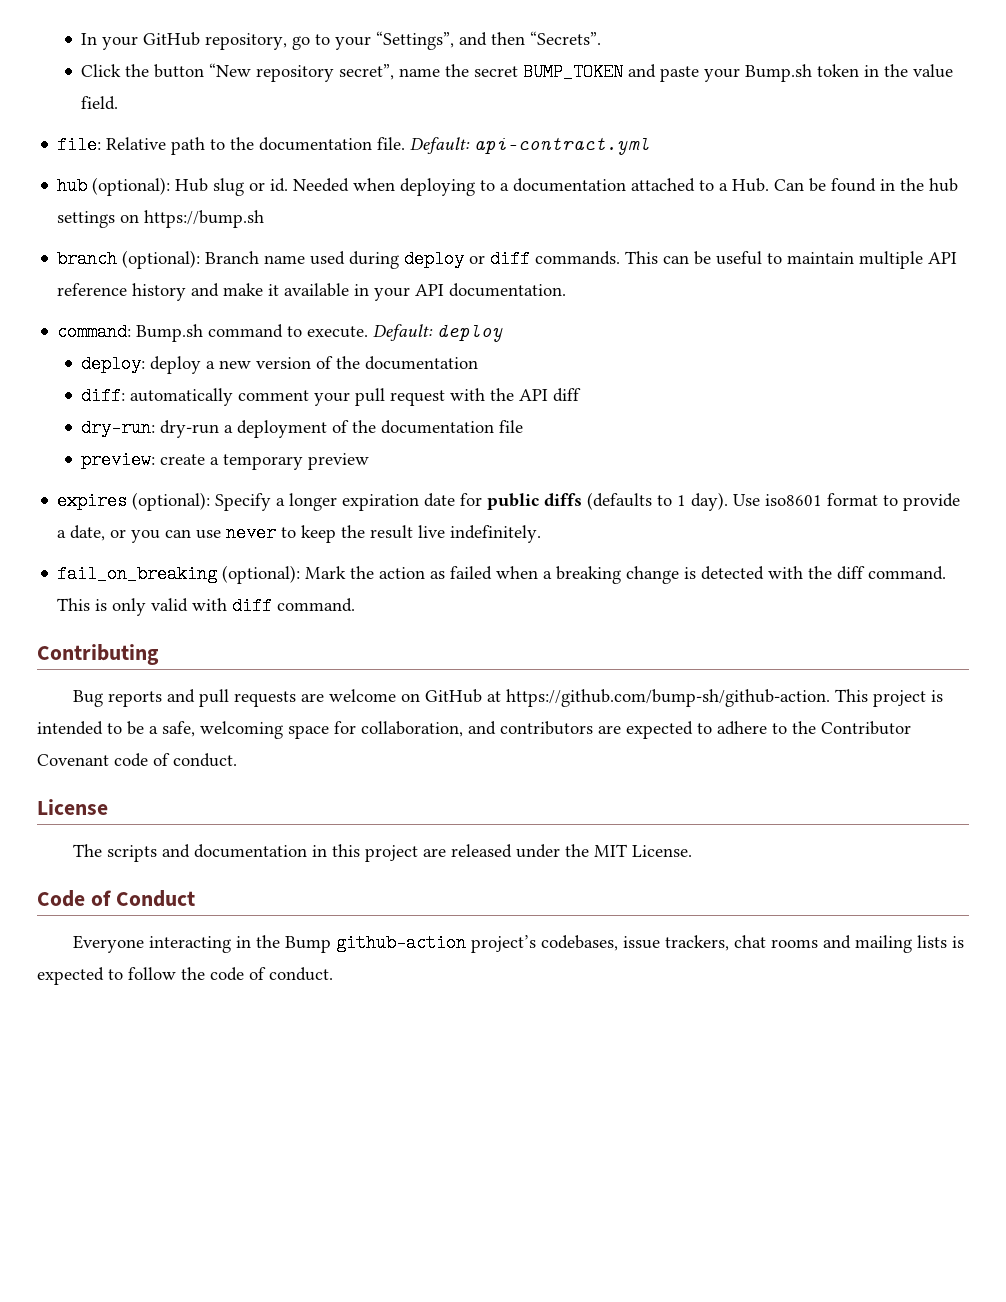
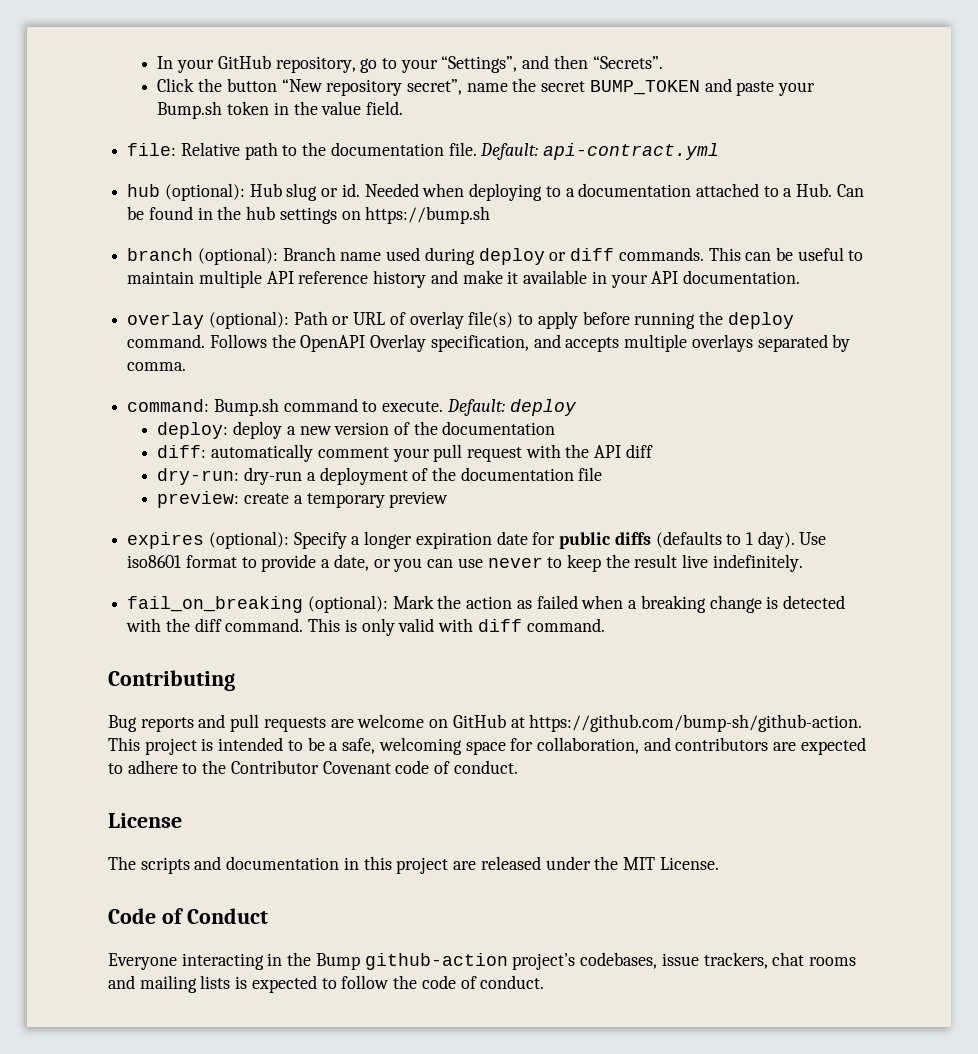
+ overlay (optional): Path or URL of overlay file(s) to apply before running the deploy command. Follows the OpenAPI Overlay specification, and accepts multiple overlays separated by comma.

